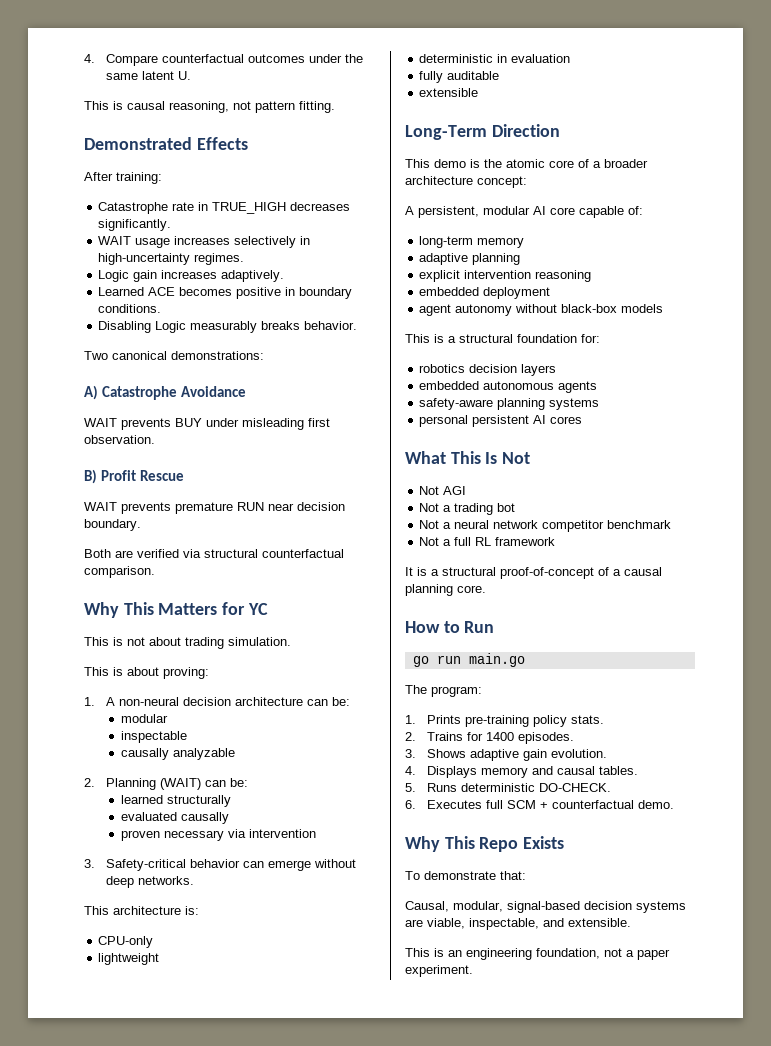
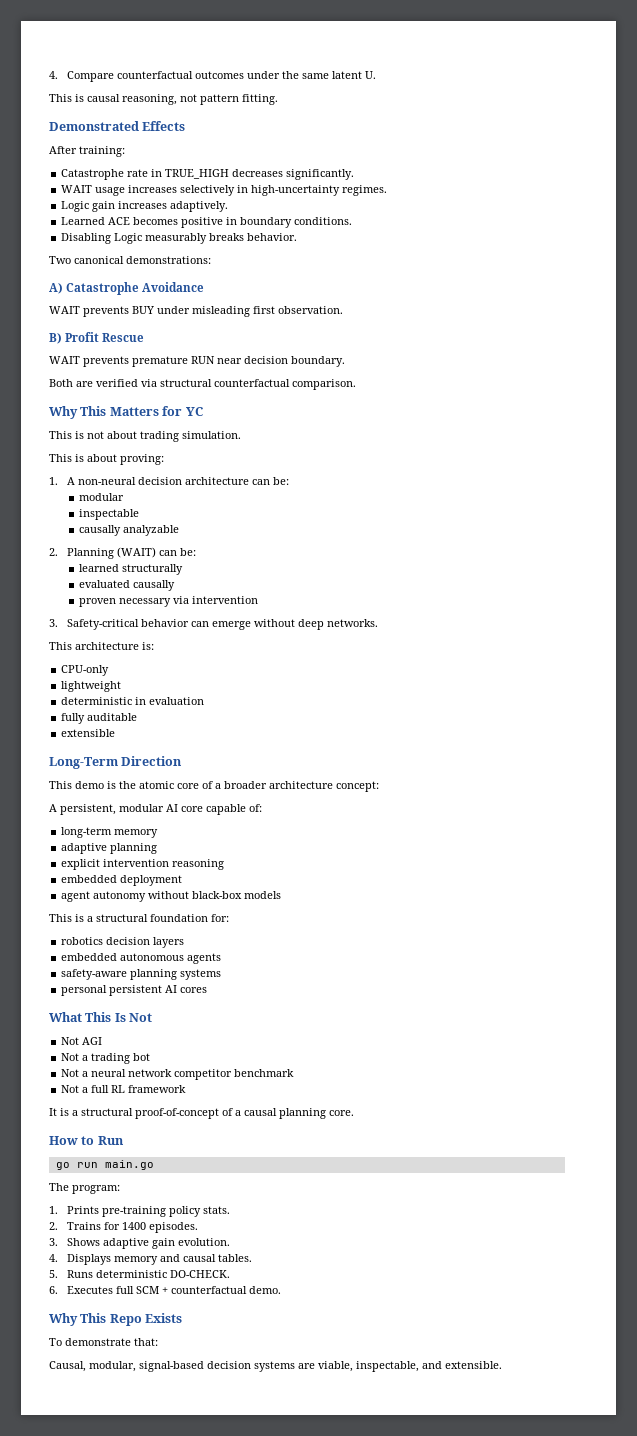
- This is an engineering foundation, not a paper experiment.

